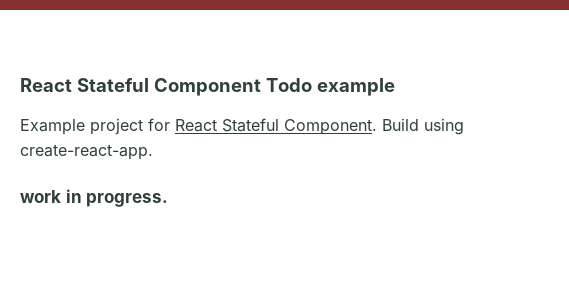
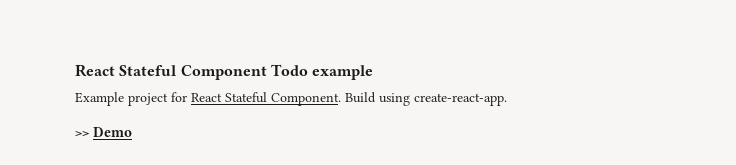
- work in progress.
+ >> Demo

